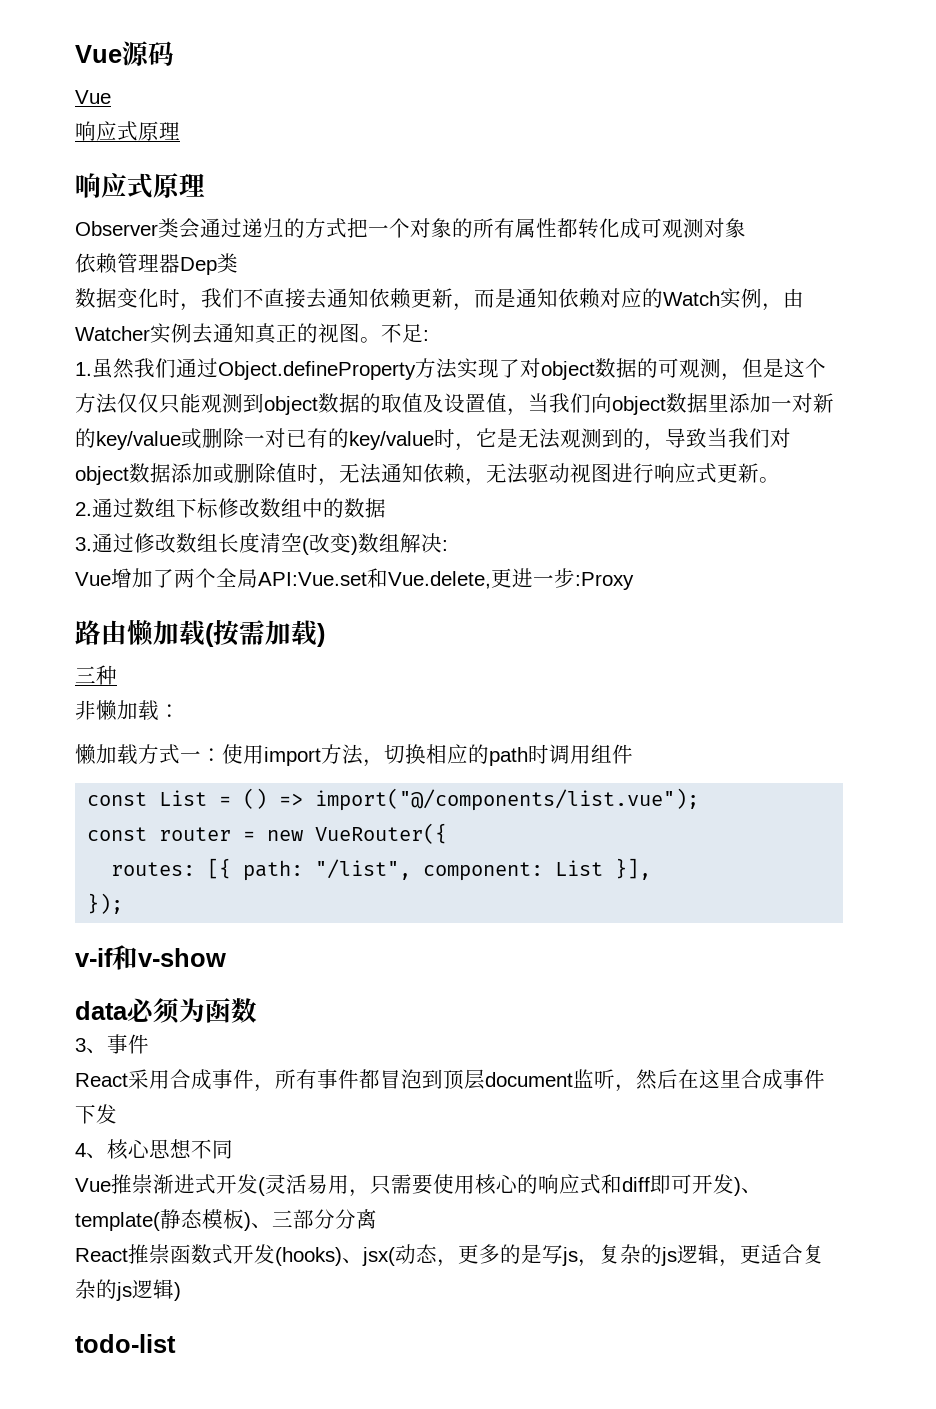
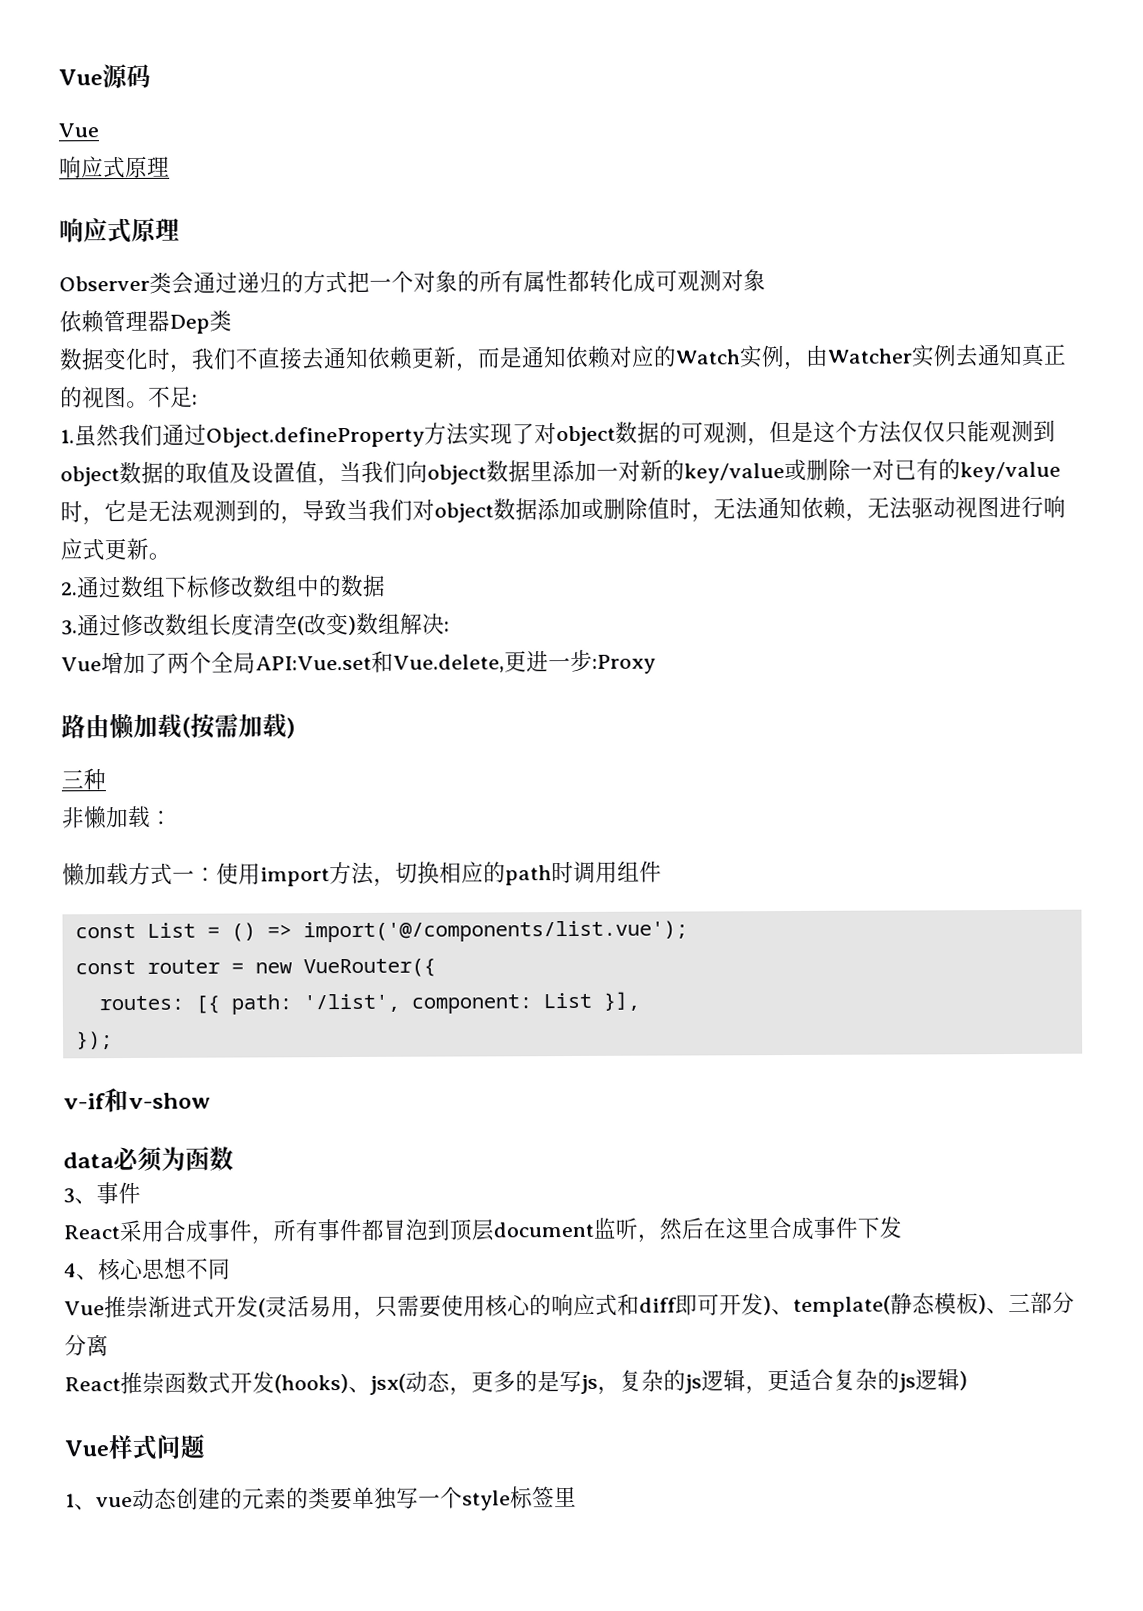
- const List = () => import("@/components/list.vue");
+ const List = () => import('@/components/list.vue');
- routes: [{ path: "/list", component: List }],
+ routes: [{ path: '/list', component: List }],
- todo-list
+ Vue样式问题
+ 1、vue动态创建的元素的类要单独写一个style标签里

